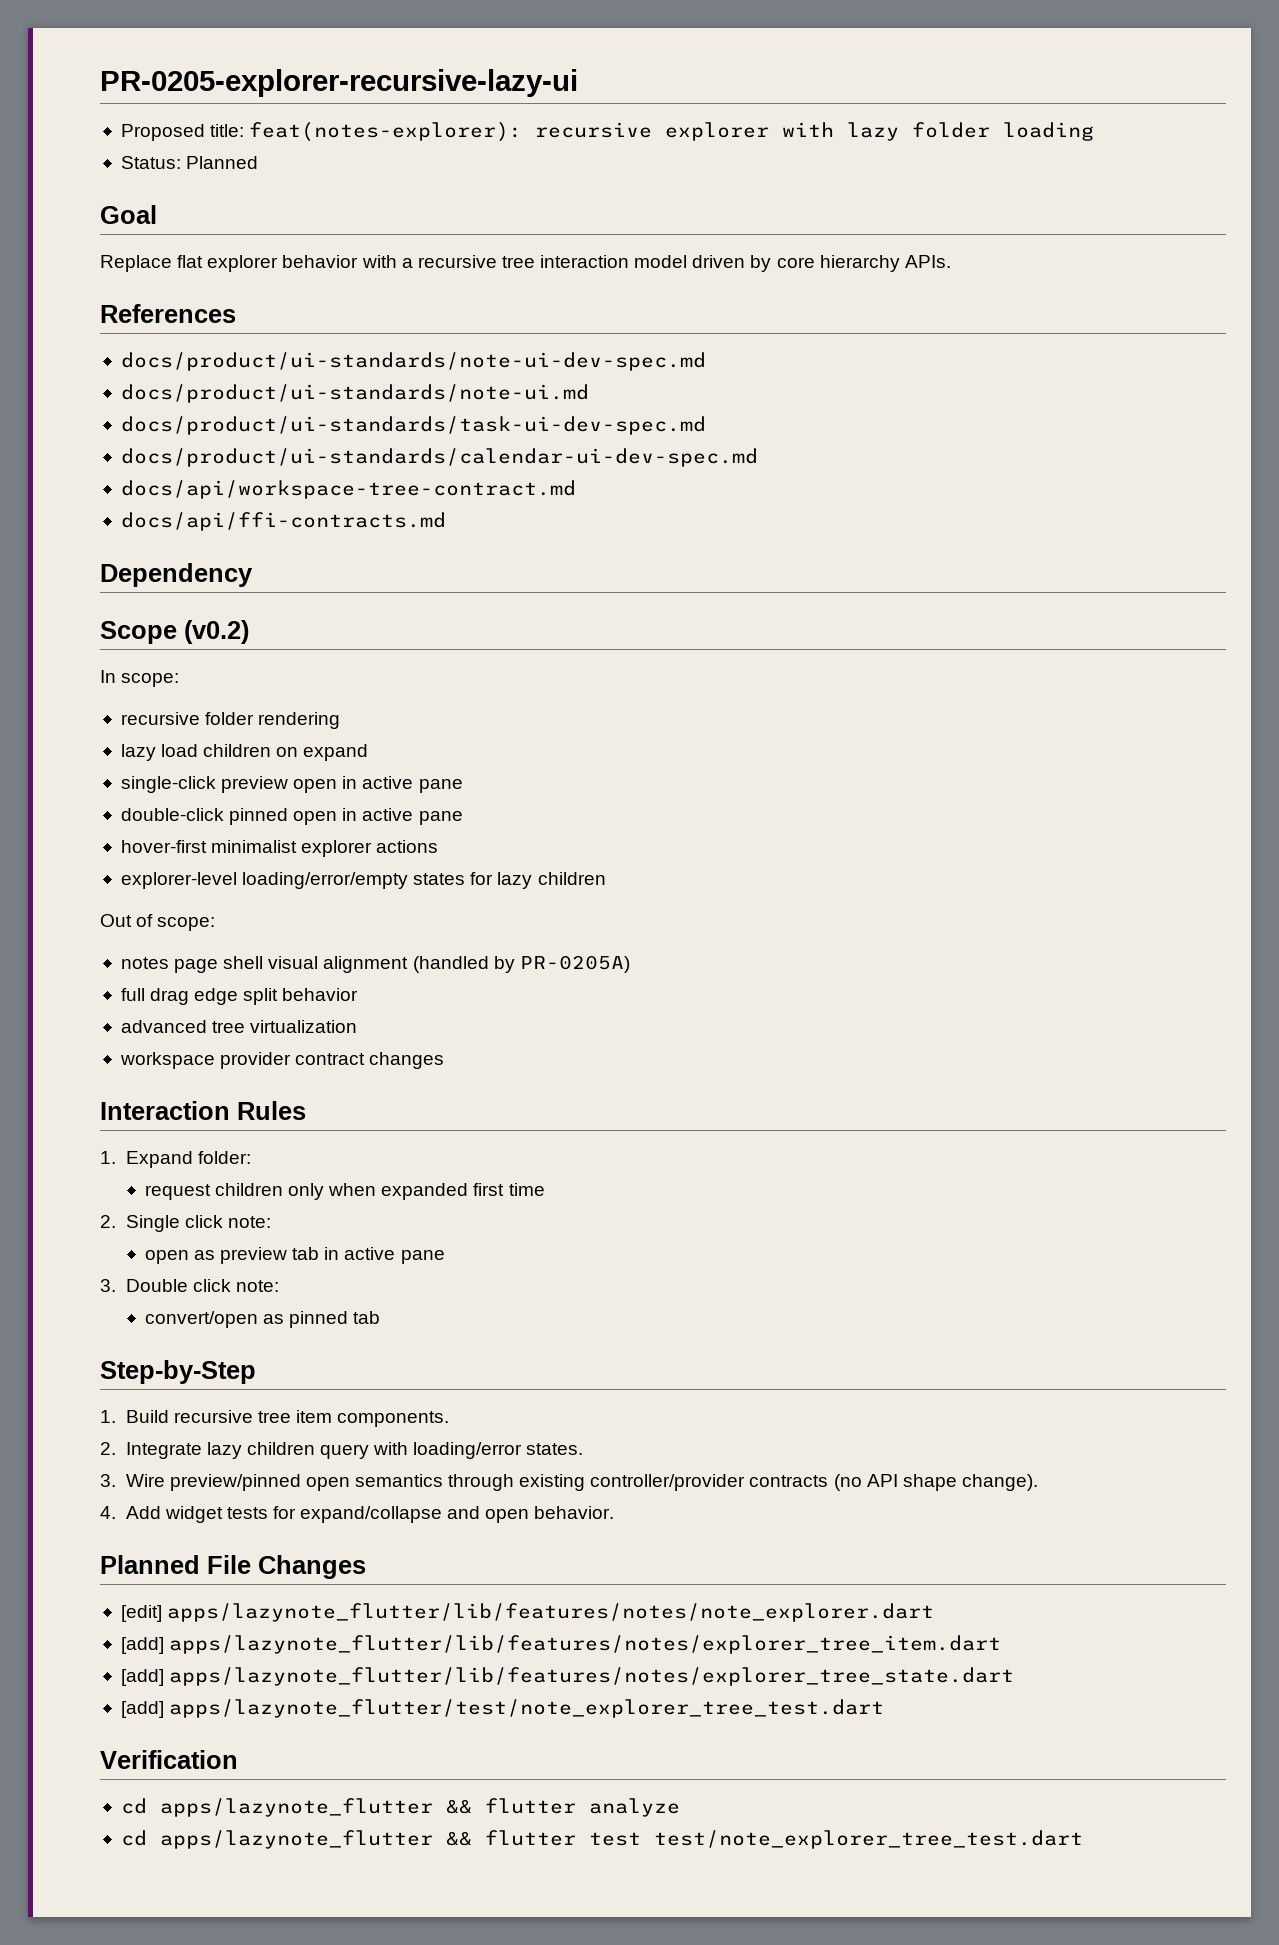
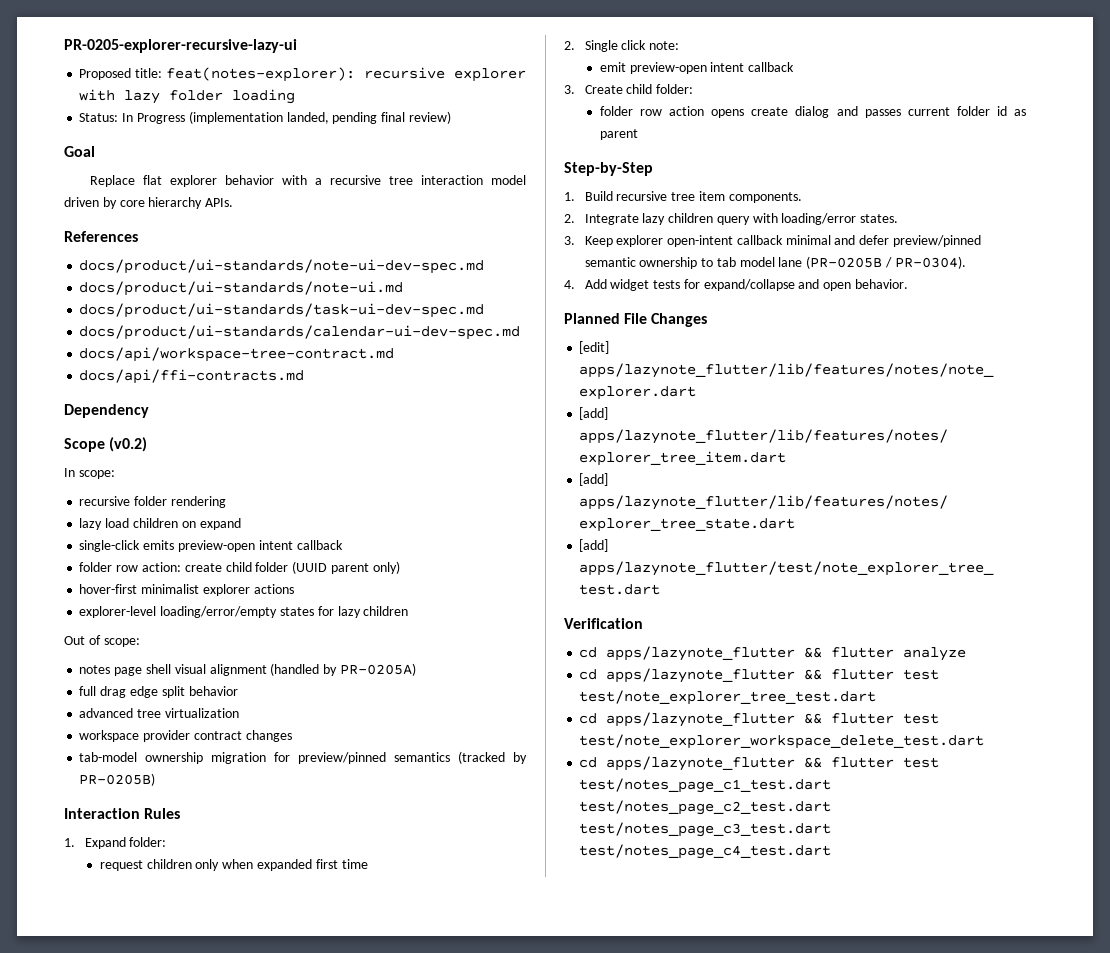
- Status: Planned
+ Status: In Progress (implementation landed, pending final review)
- single-click preview open in active pane
- double-click pinned open in active pane
+ single-click emits preview-open intent callback
+ folder row action: create child folder (UUID parent only)
+ tab-model ownership migration for preview/pinned semantics (tracked by PR-0205B)
- open as preview tab in active pane
- 3. Double click note:
- convert/open as pinned tab
+ emit preview-open intent callback
+ 3. Create child folder:
+ folder row action opens create dialog and passes current folder id as parent
- 3. Wire preview/pinned open semantics through existing controller/provider contracts (no API shape change).
+ 3. Keep explorer open-intent callback minimal and defer preview/pinned semantic ownership to tab model lane (PR-0205B / PR-0304).
+ cd apps/lazynote_flutter && flutter test test/note_explorer_workspace_delete_test.dart
+ cd apps/lazynote_flutter && flutter test test/notes_page_c1_test.dart test/notes_page_c2_test.dart test/notes_page_c3_test.dart test/notes_page_c4_test.dart

